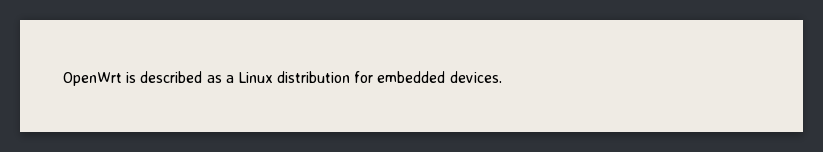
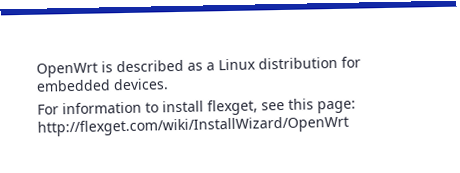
+ For information to install flexget, see this page: http://flexget.com/wiki/InstallWizard/OpenWrt

